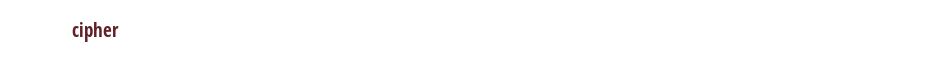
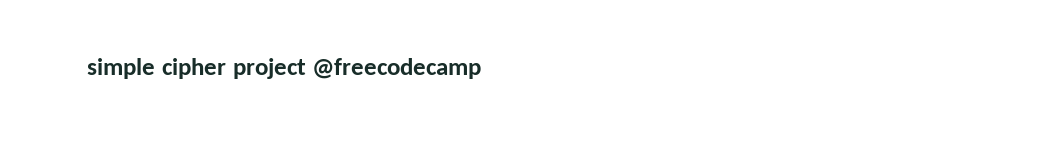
- cipher
+ simple cipher project @freecodecamp

